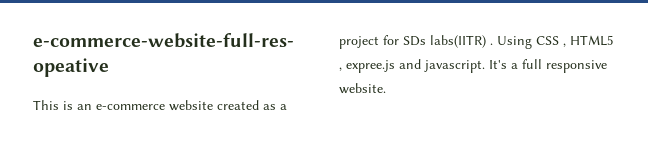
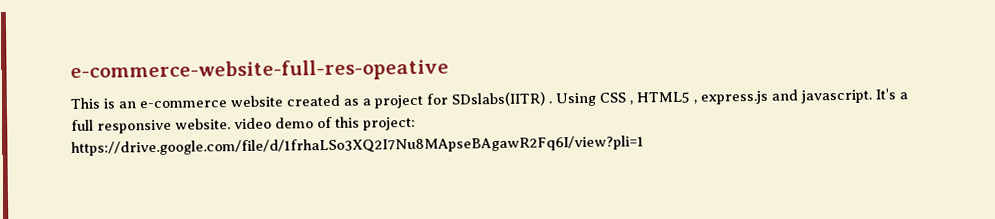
- This is an e-commerce website created as a project for SDs labs(IITR) .
+ This is an e-commerce website created as a project for SDslabs(IITR) .
- Using CSS , HTML5 , expree.js and javascript.
+ Using CSS , HTML5 , express.js and javascript.
- It's a full responsive website.
+ It's a full responsive website. video demo of this project: https://drive.google.com/file/d/1frhaLSo3XQ2I7Nu8MApseBAgawR2Fq6I/view?pli=1

